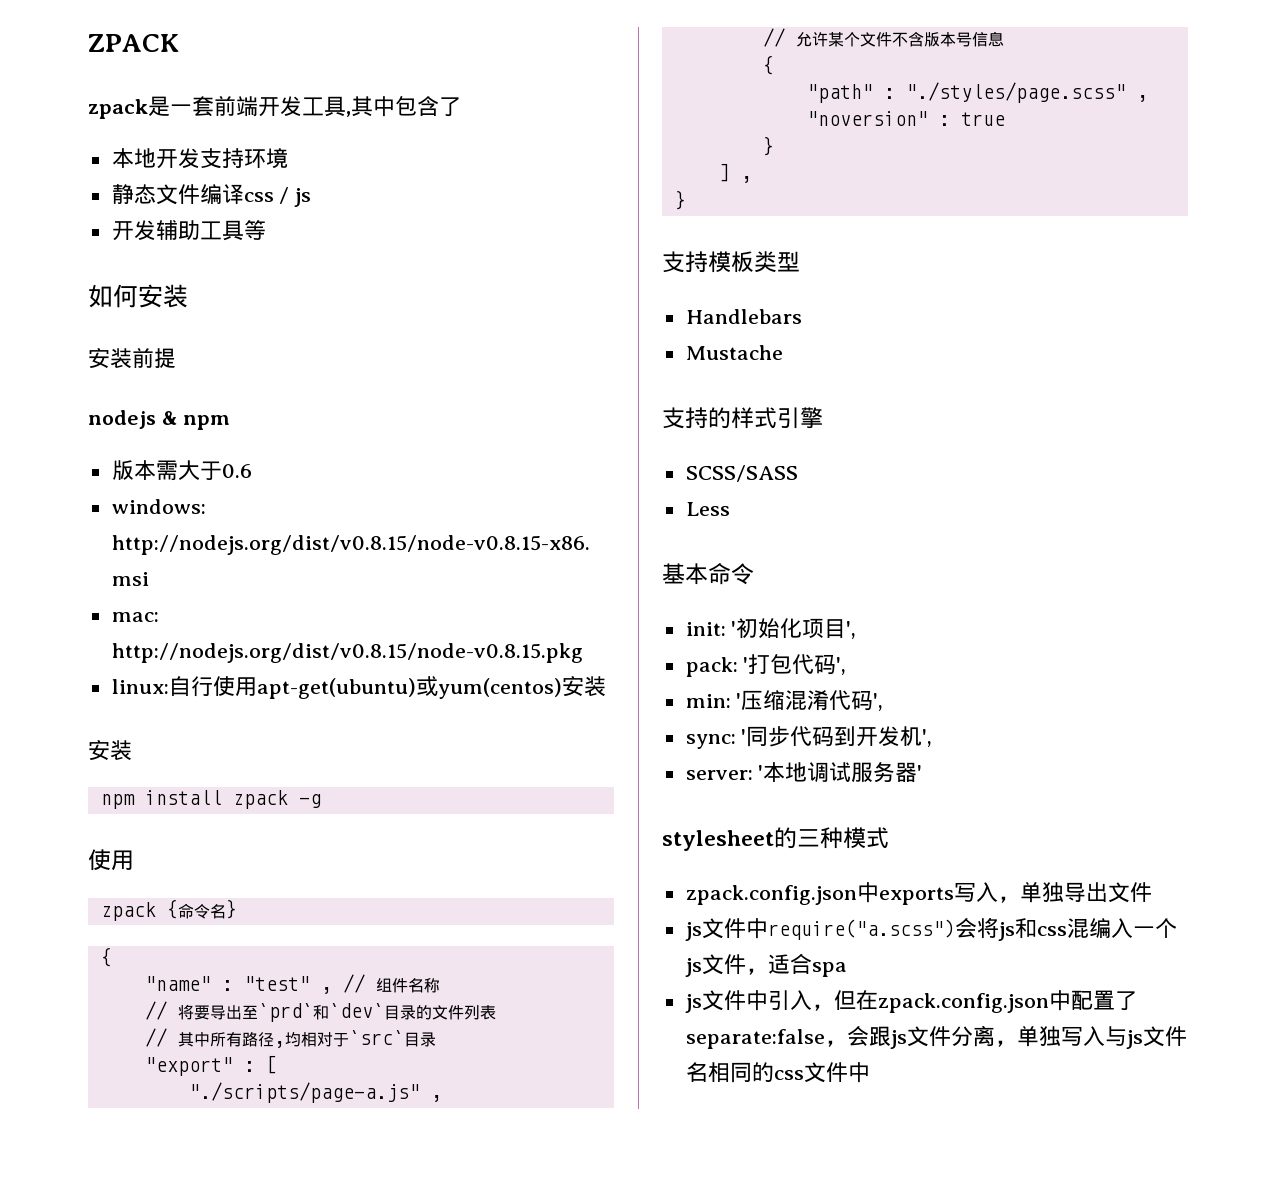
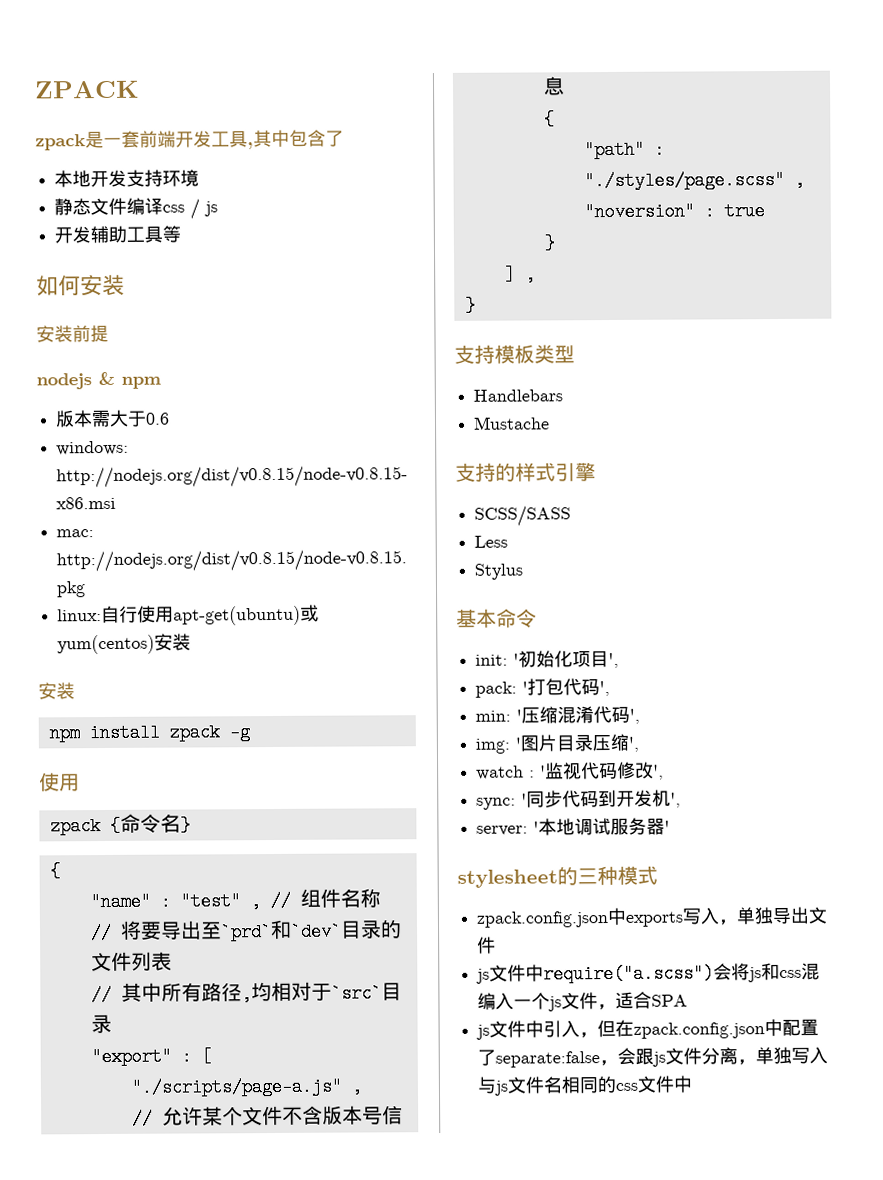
+ Stylus
+ img: '图片目录压缩',
+ watch : '监视代码修改',
- js文件中require("a.scss")会将js和css混编入一个js文件，适合spa
+ js文件中require("a.scss")会将js和css混编入一个js文件，适合SPA

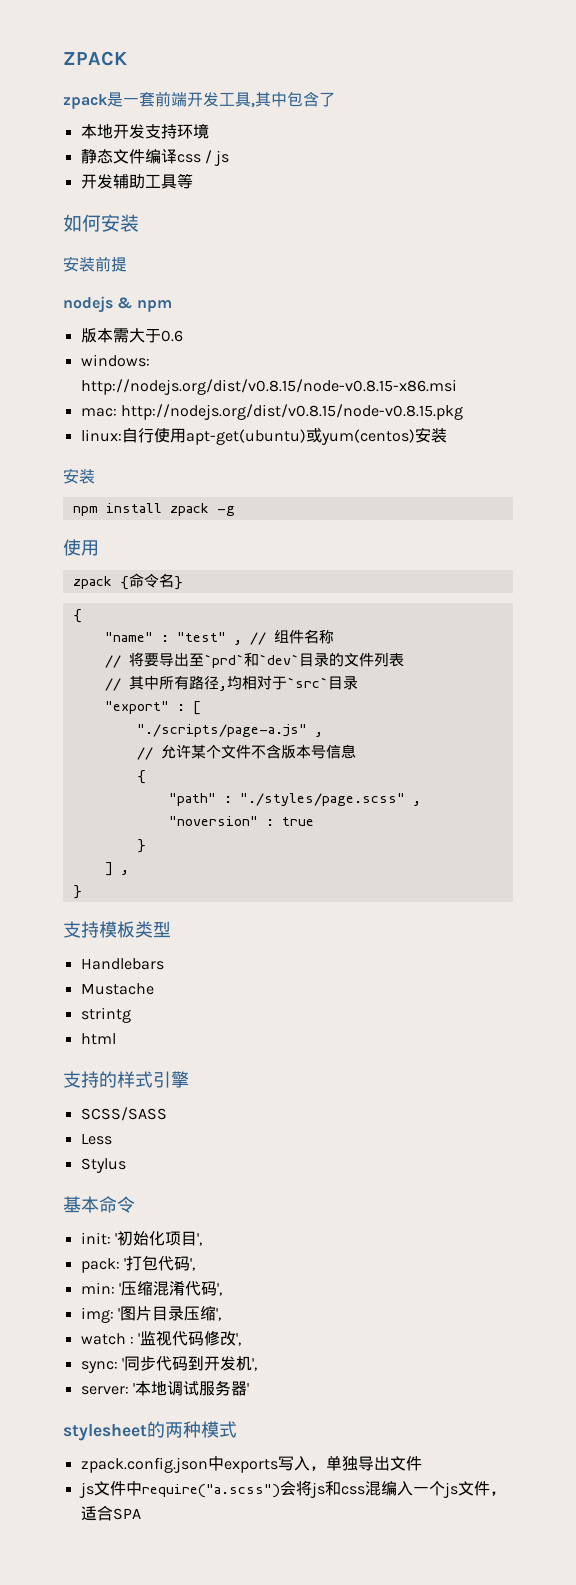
+ strintg
+ html
- stylesheet的三种模式
+ stylesheet的两种模式
- js文件中引入，但在zpack.config.json中配置了separate:false，会跟js文件分离，单独写入与js文件名相同的css文件中

